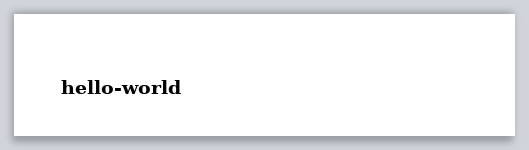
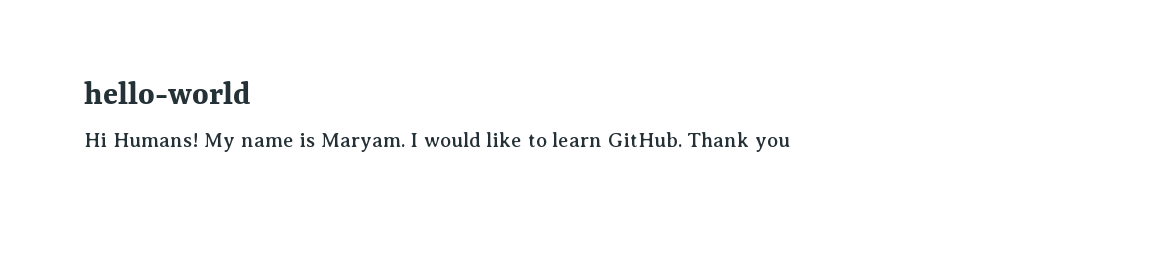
+ Hi Humans! My name is Maryam. I would like to learn GitHub. Thank you

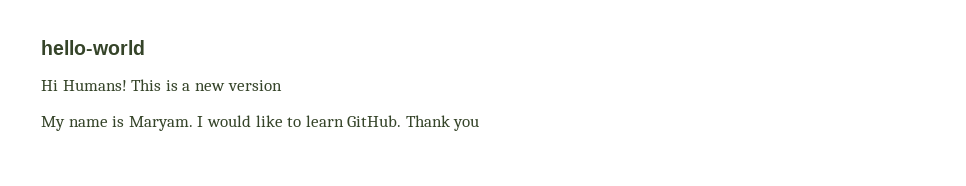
- Hi Humans! My name is Maryam.
+ Hi Humans! This is a new version
+ My name is Maryam.

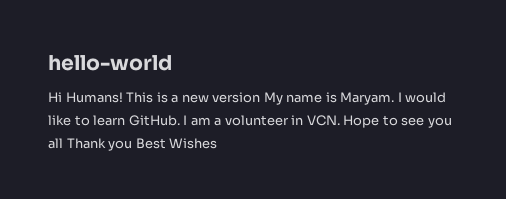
- This is a new version
- My name is Maryam.
+ This is a new version My name is Maryam.
- Thank you
+ I am a volunteer in VCN. Hope to see you all Thank you Best Wishes

